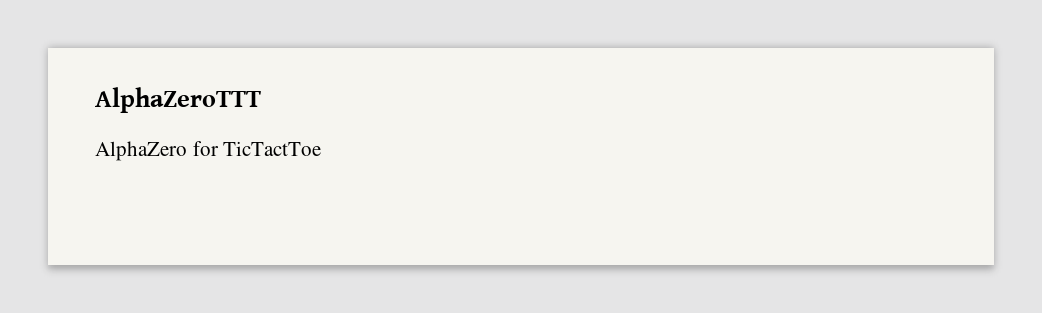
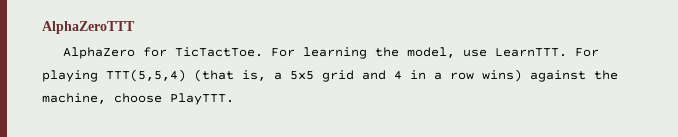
- AlphaZero for TicTactToe
+ AlphaZero for TicTactToe. For learning the model, use LearnTTT. For playing TTT(5,5,4) (that is, a 5x5 grid and 4 in a row wins) against the machine, choose PlayTTT.

